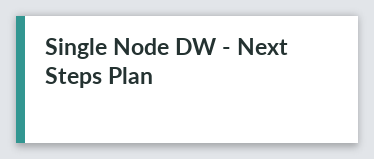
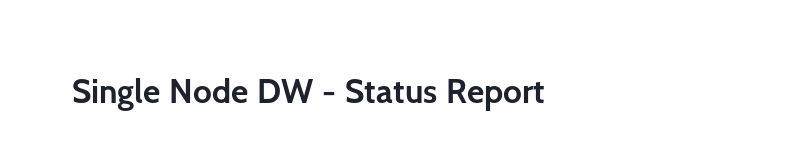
- Single Node DW - Next Steps Plan
+ Single Node DW - Status Report

